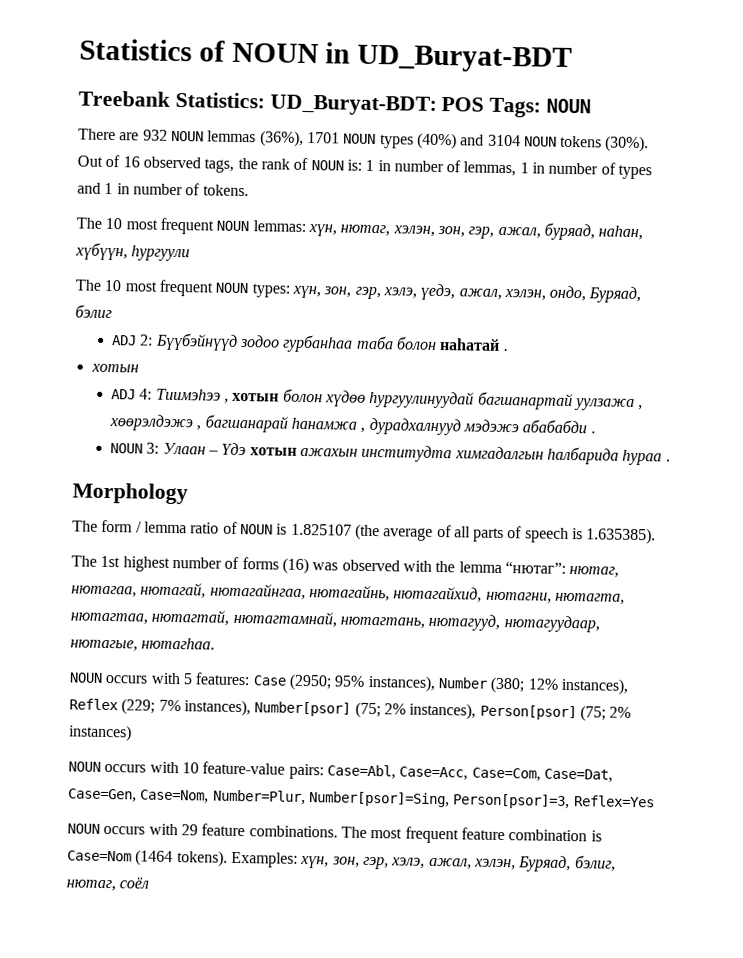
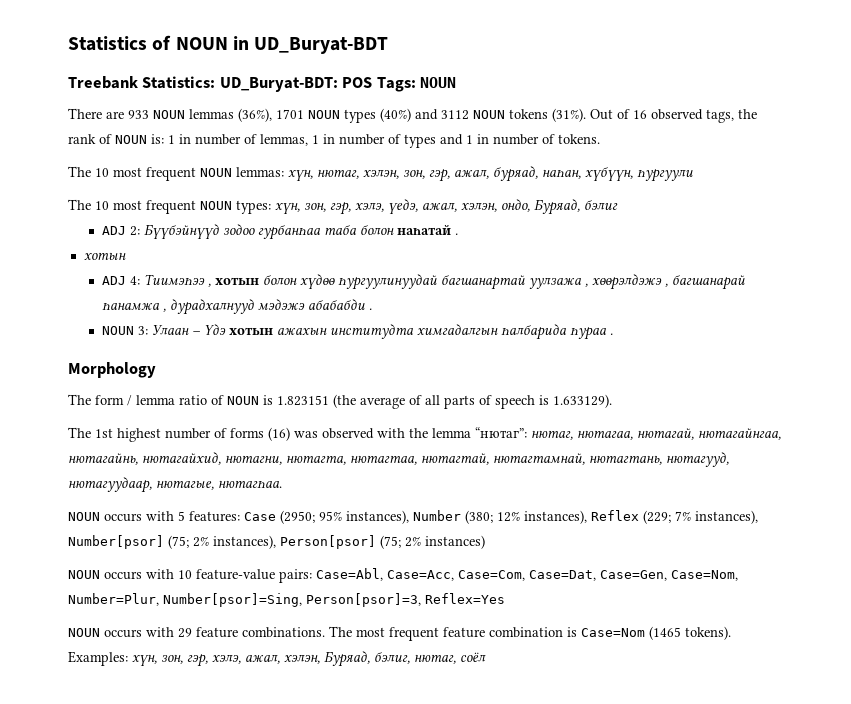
- There are 932 NOUN lemmas (36%), 1701 NOUN types (40%) and 3104 NOUN tokens (30%).
+ There are 933 NOUN lemmas (36%), 1701 NOUN types (40%) and 3112 NOUN tokens (31%).
- The form / lemma ratio of NOUN is 1.825107 (the average of all parts of speech is 1.635385).
+ The form / lemma ratio of NOUN is 1.823151 (the average of all parts of speech is 1.633129).
- The most frequent feature combination is Case=Nom (1464 tokens).
+ The most frequent feature combination is Case=Nom (1465 tokens).

